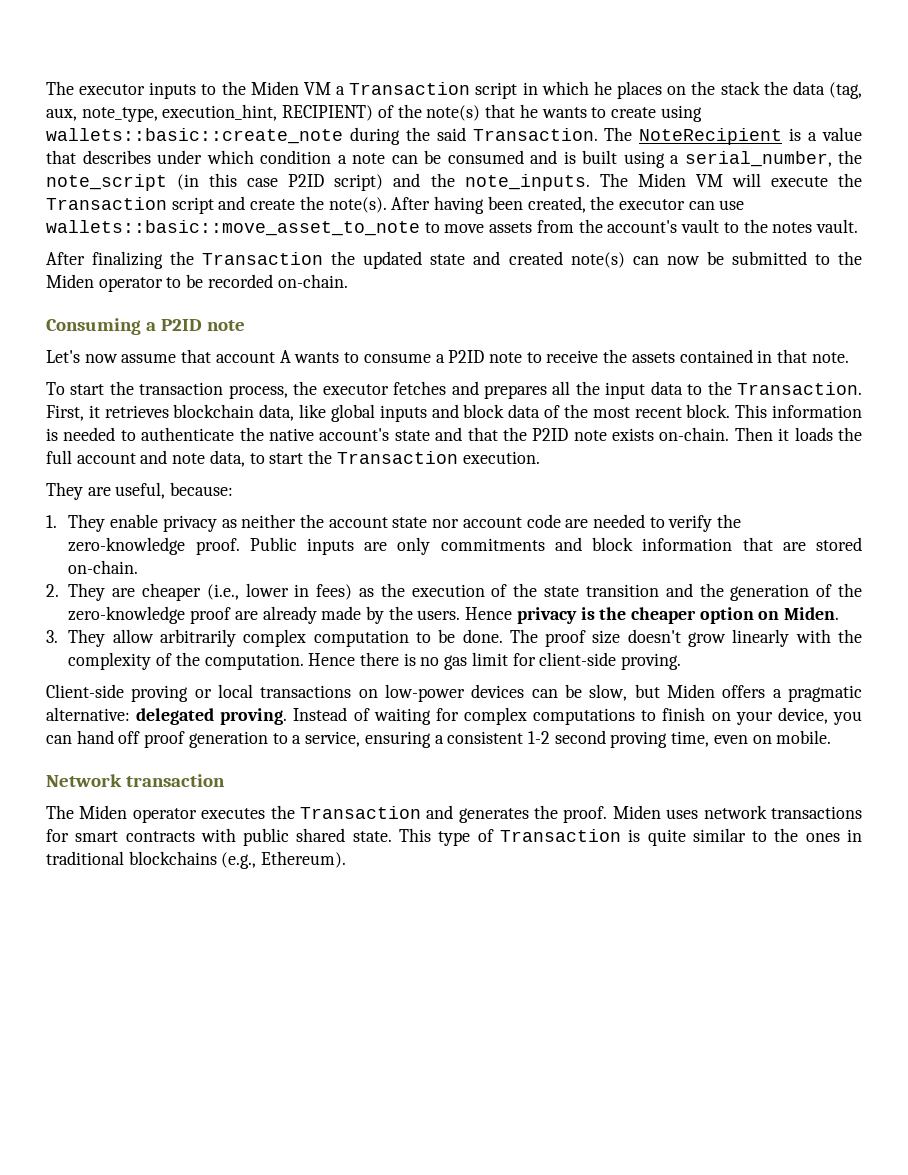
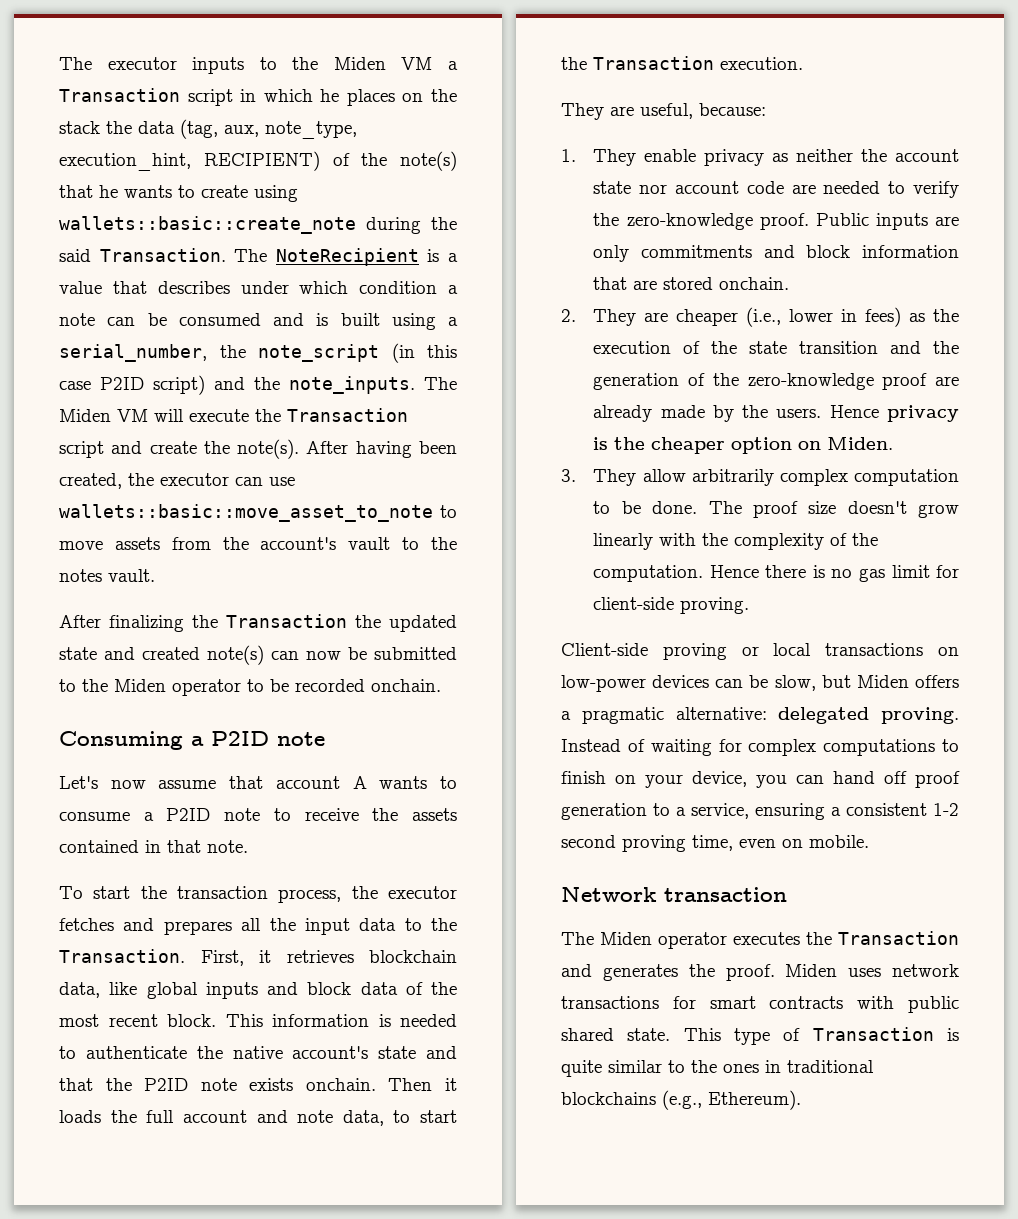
- After finalizing the Transaction the updated state and created note(s) can now be submitted to the Miden operator to be recorded on-chain.
+ After finalizing the Transaction the updated state and created note(s) can now be submitted to the Miden operator to be recorded onchain.
- This information is needed to authenticate the native account's state and that the P2ID note exists on-chain.
+ This information is needed to authenticate the native account's state and that the P2ID note exists onchain.
- Public inputs are only commitments and block information that are stored on-chain.
+ Public inputs are only commitments and block information that are stored onchain.

